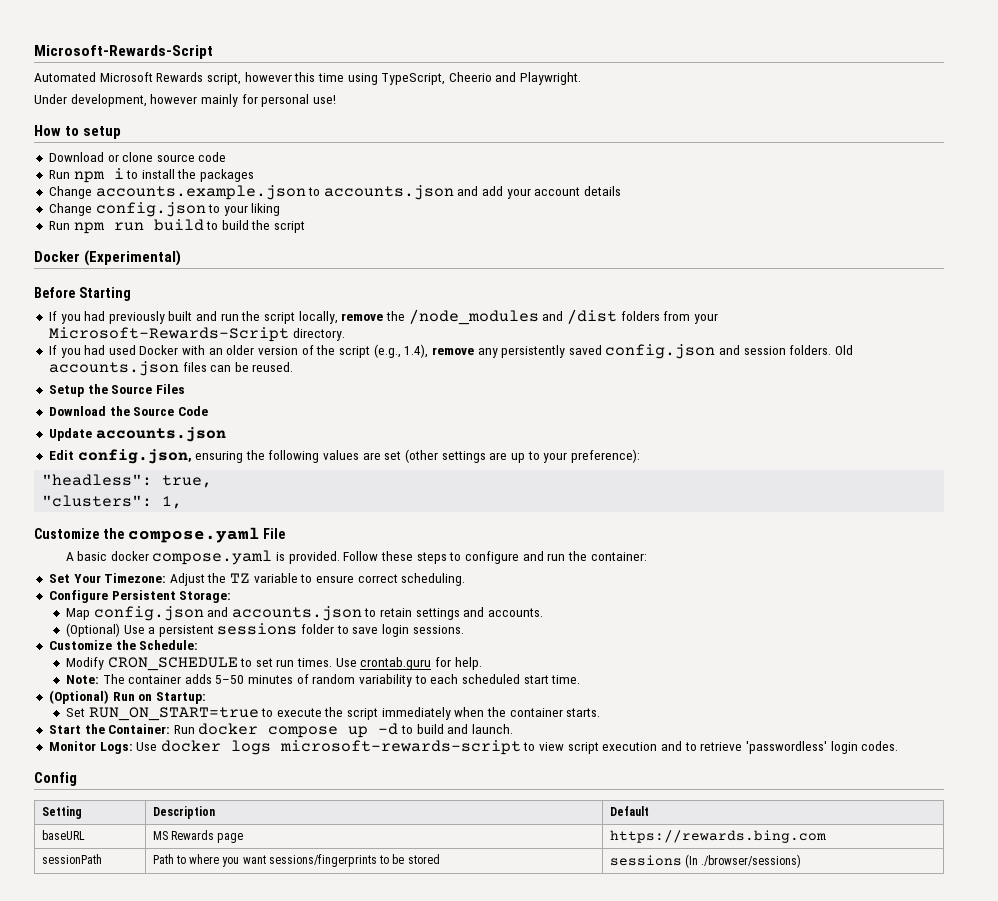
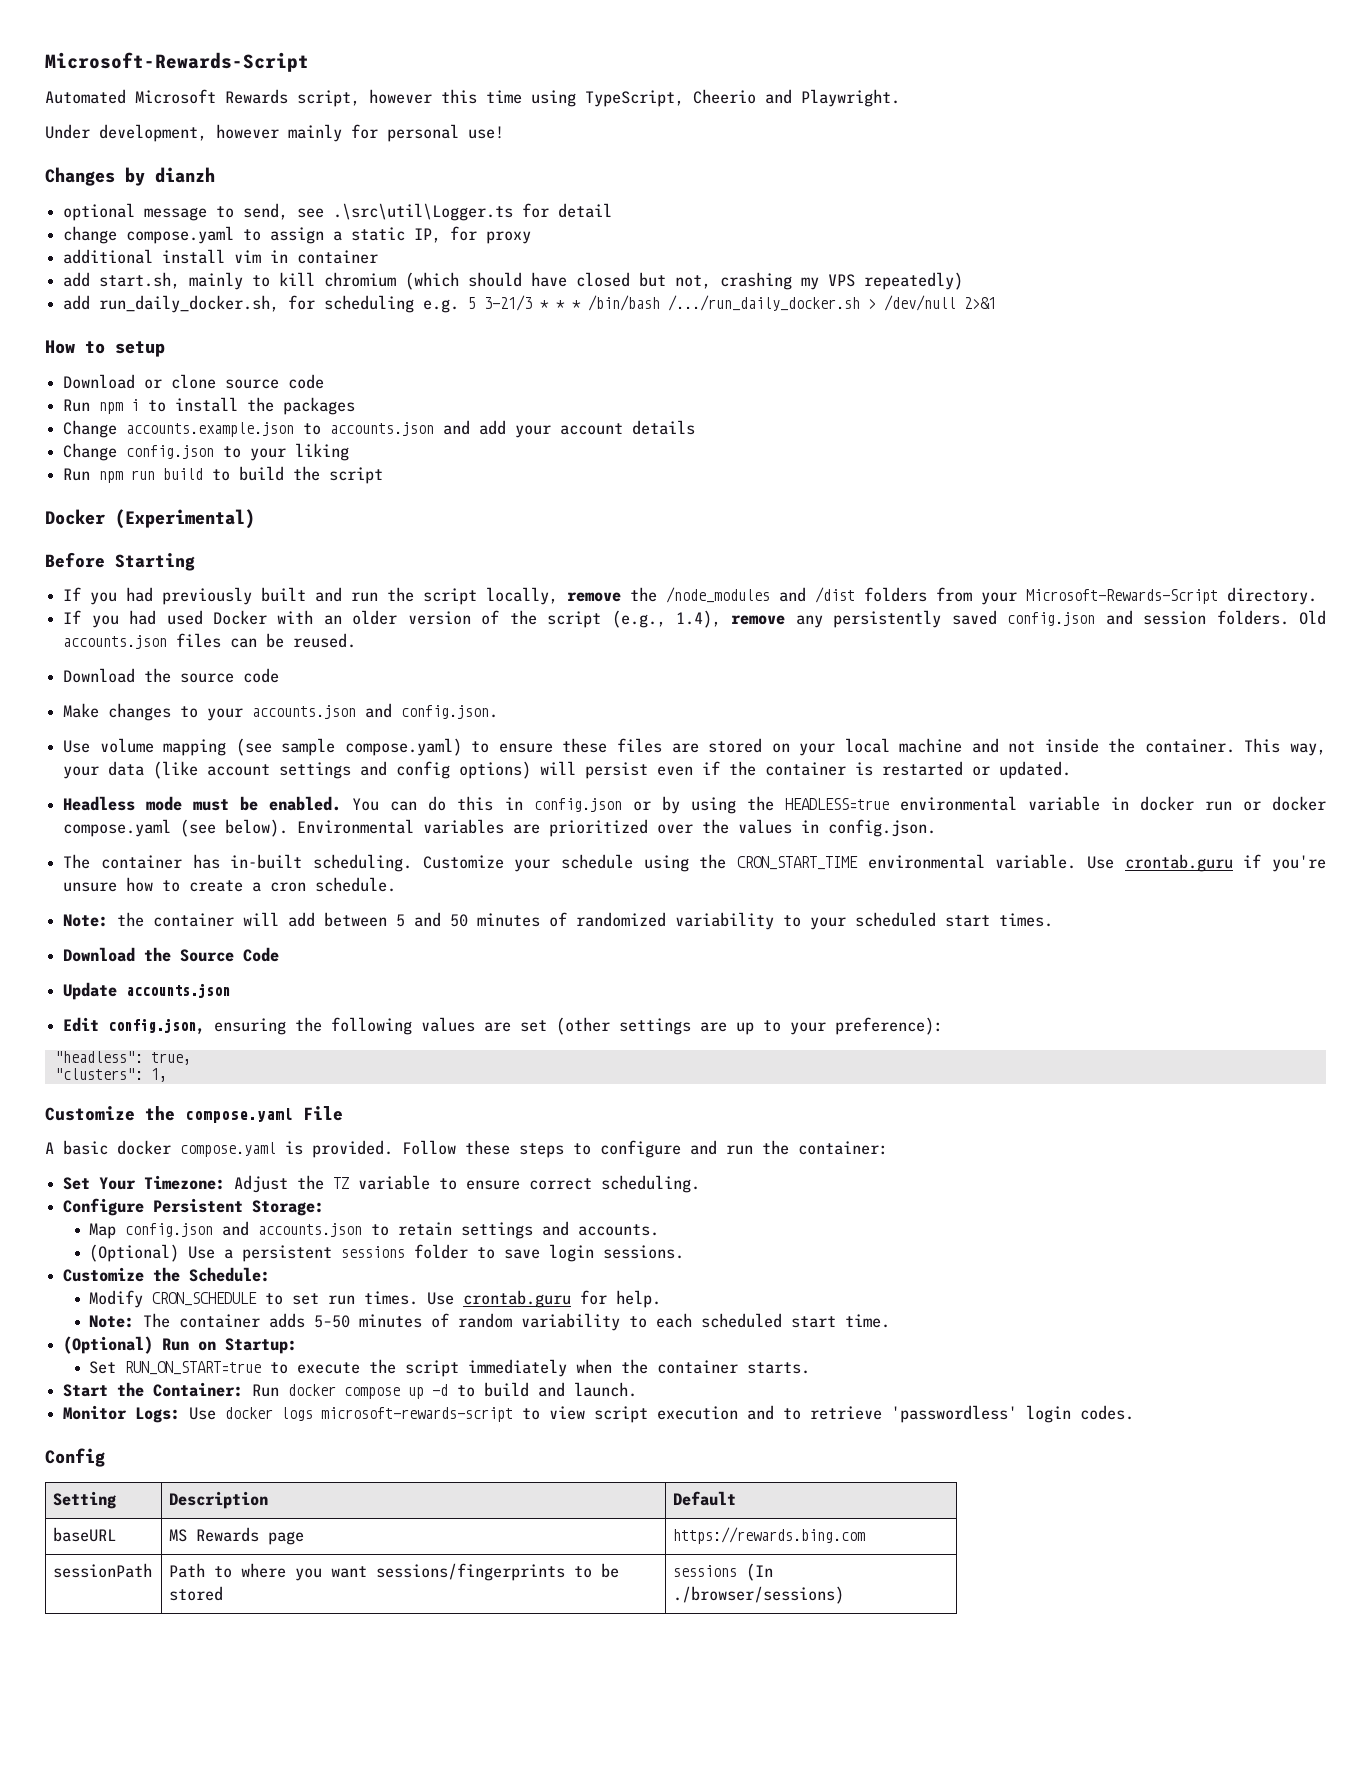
+ Changes by dianzh
+ optional message to send, see .\src\util\Logger.ts for detail
+ change compose.yaml to assign a static IP, for proxy
+ additional install vim in container
+ add start.sh, mainly to kill chromium (which should have closed but not, crashing my VPS repeatedly)
+ add run_daily_docker.sh, for scheduling e.g. 5 3-21/3 * * * /bin/bash /.../run_daily_docker.sh > /dev/null 2>&1
- Setup the Source Files
+ Download the source code
+ Make changes to your accounts.json and config.json.
+ Use volume mapping (see sample compose.yaml) to ensure these files are stored on your local machine and not inside the container. This way, your data (like account settings and config options) will persist even if the container is restarted or updated.
+ Headless mode must be enabled. You can do this in config.json or by using the HEADLESS=true environmental variable in docker run or docker compose.yaml (see below). Environmental variables are prioritized over the values in config.json.
+ The container has in-built scheduling. Customize your schedule using the CRON_START_TIME environmental variable. Use crontab.guru if you're unsure how to create a cron schedule.
+ Note: the container will add between 5 and 50 minutes of randomized variability to your scheduled start times.

